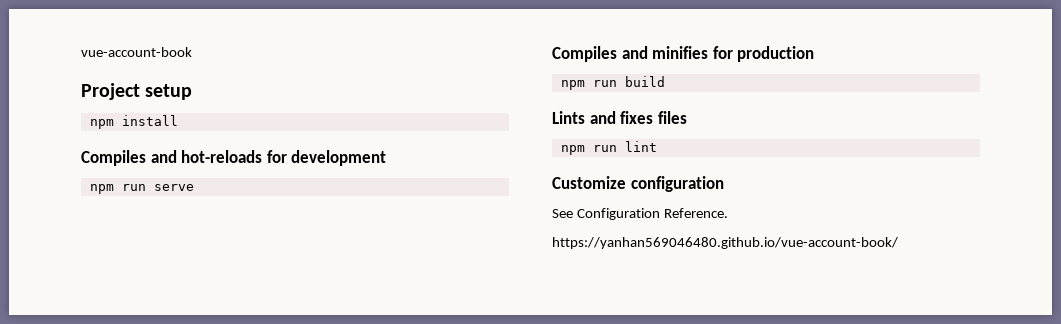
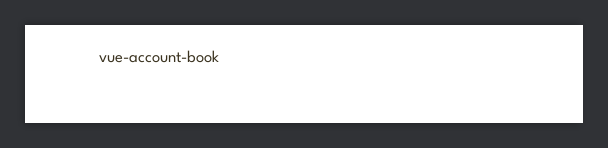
- Project setup
- npm install
- Compiles and hot-reloads for development
- npm run serve
- Compiles and minifies for production
- npm run build
- Lints and fixes files
- npm run lint
- Customize configuration
- See Configuration Reference.
- https://yanhan569046480.github.io/vue-account-book/

